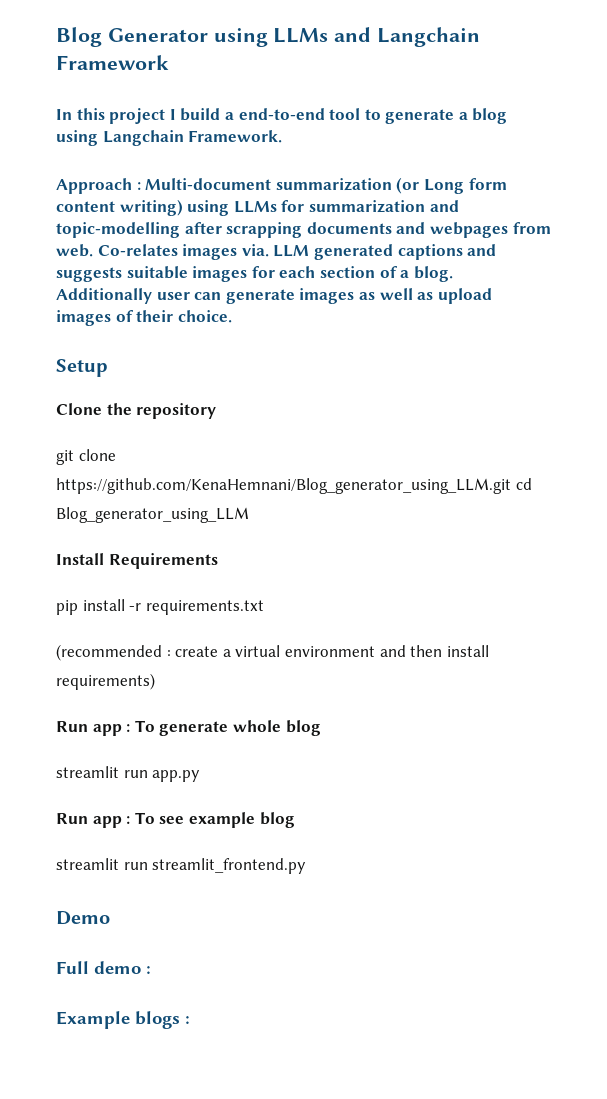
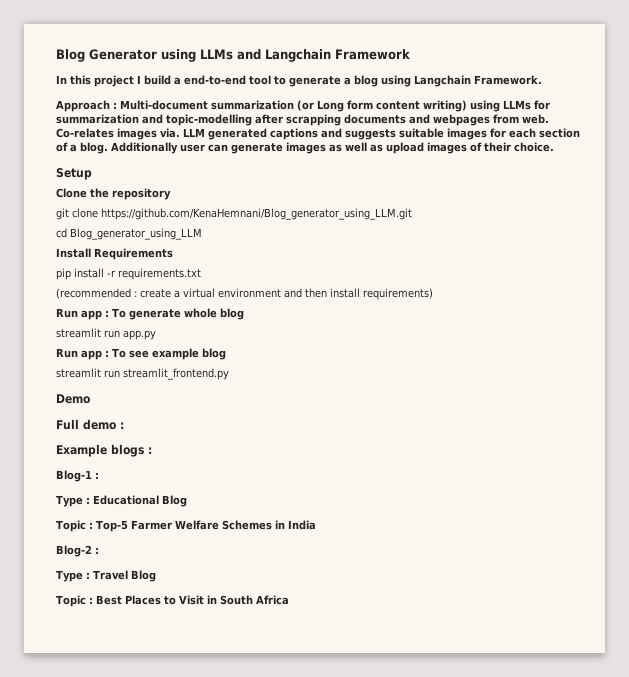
- git clone https://github.com/KenaHemnani/Blog_generator_using_LLM.git cd Blog_generator_using_LLM
+ git clone https://github.com/KenaHemnani/Blog_generator_using_LLM.git
+ cd Blog_generator_using_LLM
+ Blog-1 :
+ Type : Educational Blog
+ Topic : Top-5 Farmer Welfare Schemes in India
+ Blog-2 :
+ Type : Travel Blog
+ Topic : Best Places to Visit in South Africa

